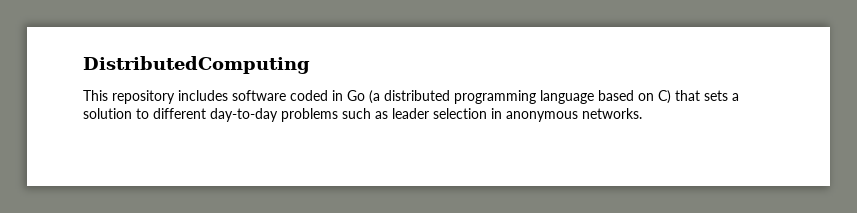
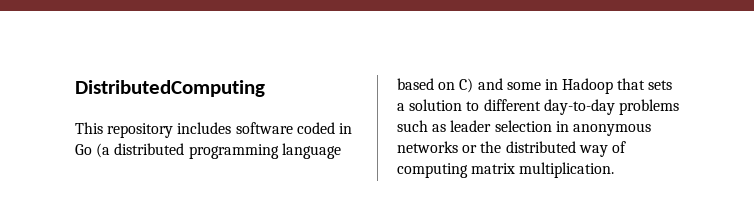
- This repository includes software coded in Go (a distributed programming language based on C) that sets a solution to different day-to-day problems such as leader selection in anonymous networks.
+ This repository includes software coded in Go (a distributed programming language based on C) and some in Hadoop that sets a solution to different day-to-day problems such as leader selection in anonymous networks or the distributed way of computing matrix multiplication.

